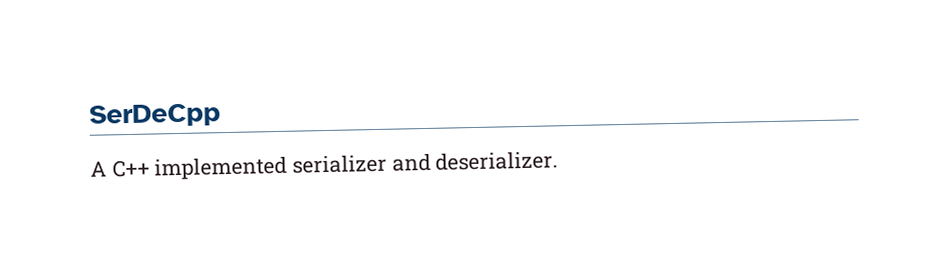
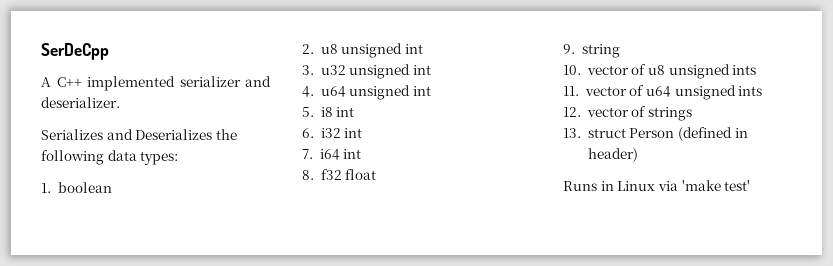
+ Serializes and Deserializes the following data types:
+ 1. boolean
+ 2. u8 unsigned int
+ 3. u32 unsigned int
+ 4. u64 unsigned int
+ 5. i8 int
+ 6. i32 int
+ 7. i64 int
+ 8. f32 float
+ 9. string
+ 10. vector of u8 unsigned ints
+ 11. vector of u64 unsigned ints
+ 12. vector of strings
+ 13. struct Person (defined in header)
+ Runs in Linux via 'make test'

